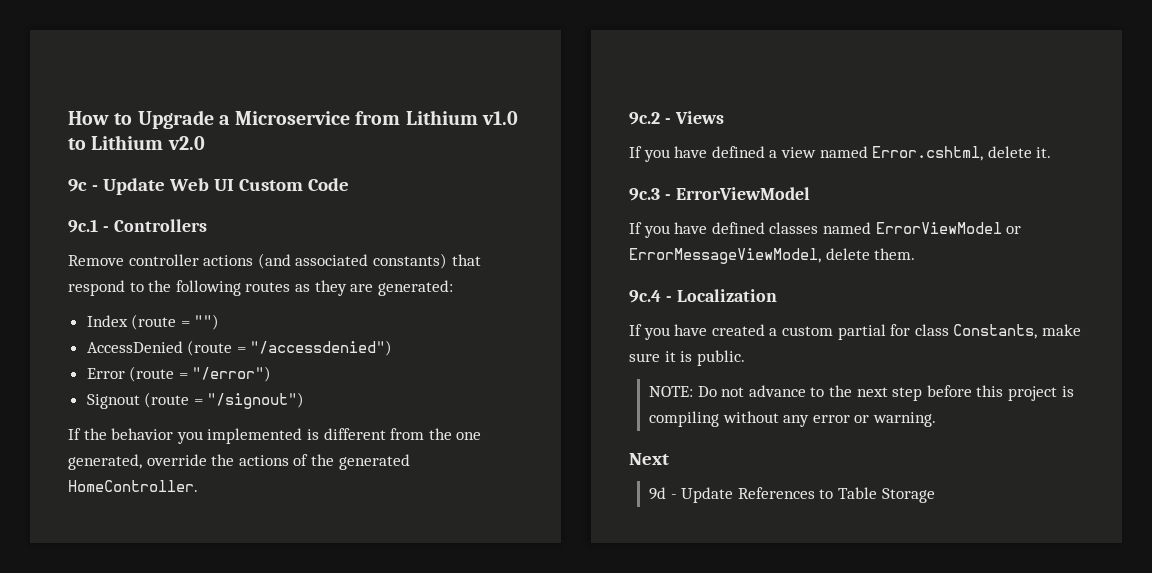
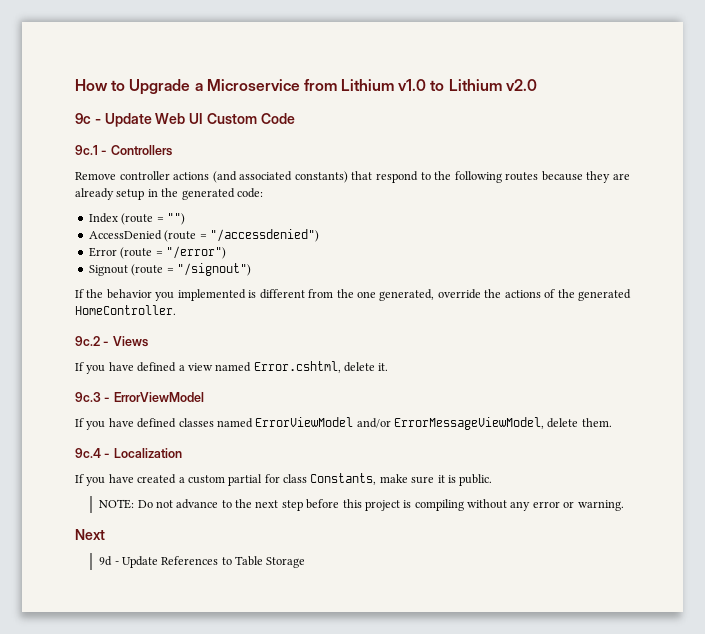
- Remove controller actions (and associated constants) that respond to the following routes as they are generated:
+ Remove controller actions (and associated constants) that respond to the following routes because they are already setup in the generated code:
- If you have defined classes named ErrorViewModel or ErrorMessageViewModel, delete them.
+ If you have defined classes named ErrorViewModel and/or ErrorMessageViewModel, delete them.

